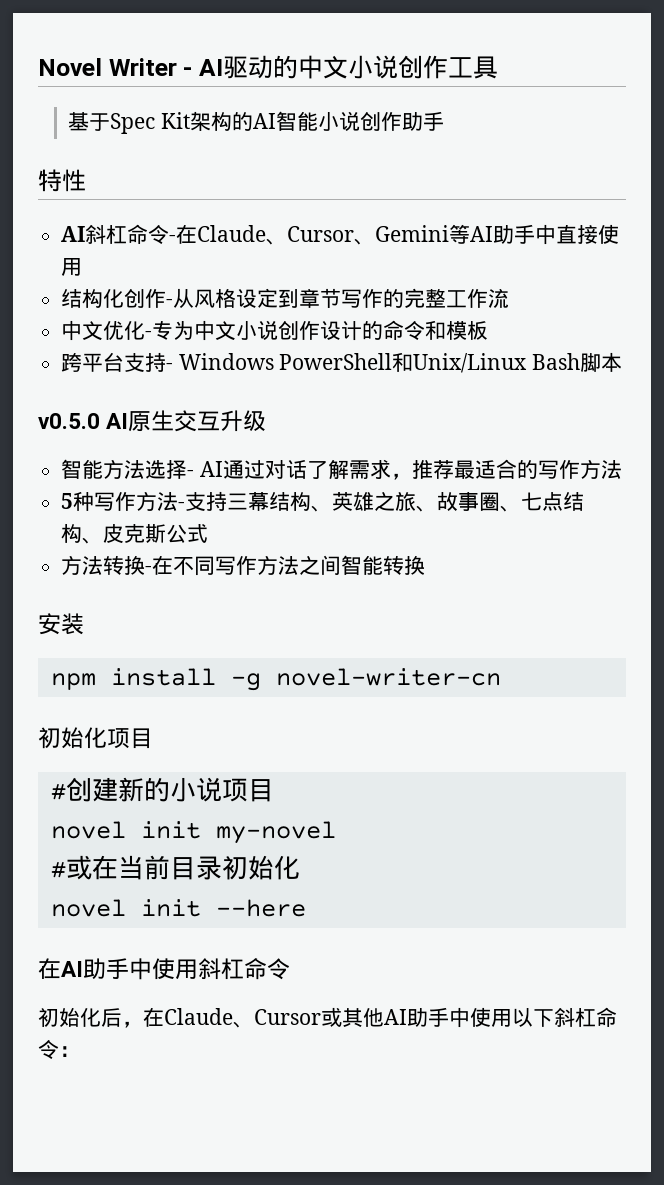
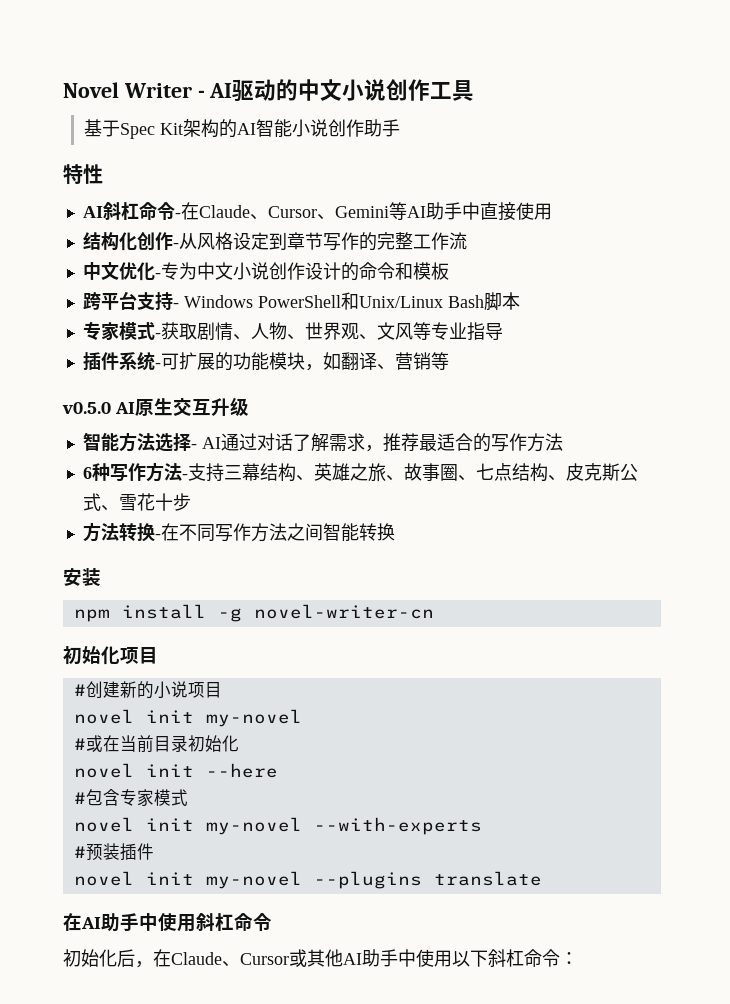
+ 专家模式-获取剧情、人物、世界观、文风等专业指导
+ 插件系统-可扩展的功能模块，如翻译、营销等
- 5种写作方法-支持三幕结构、英雄之旅、故事圈、七点结构、皮克斯公式
+ 6种写作方法-支持三幕结构、英雄之旅、故事圈、七点结构、皮克斯公式、雪花十步
+ #包含专家模式
+ novel init my-novel --with-experts
+ #预装插件
+ novel init my-novel --plugins translate

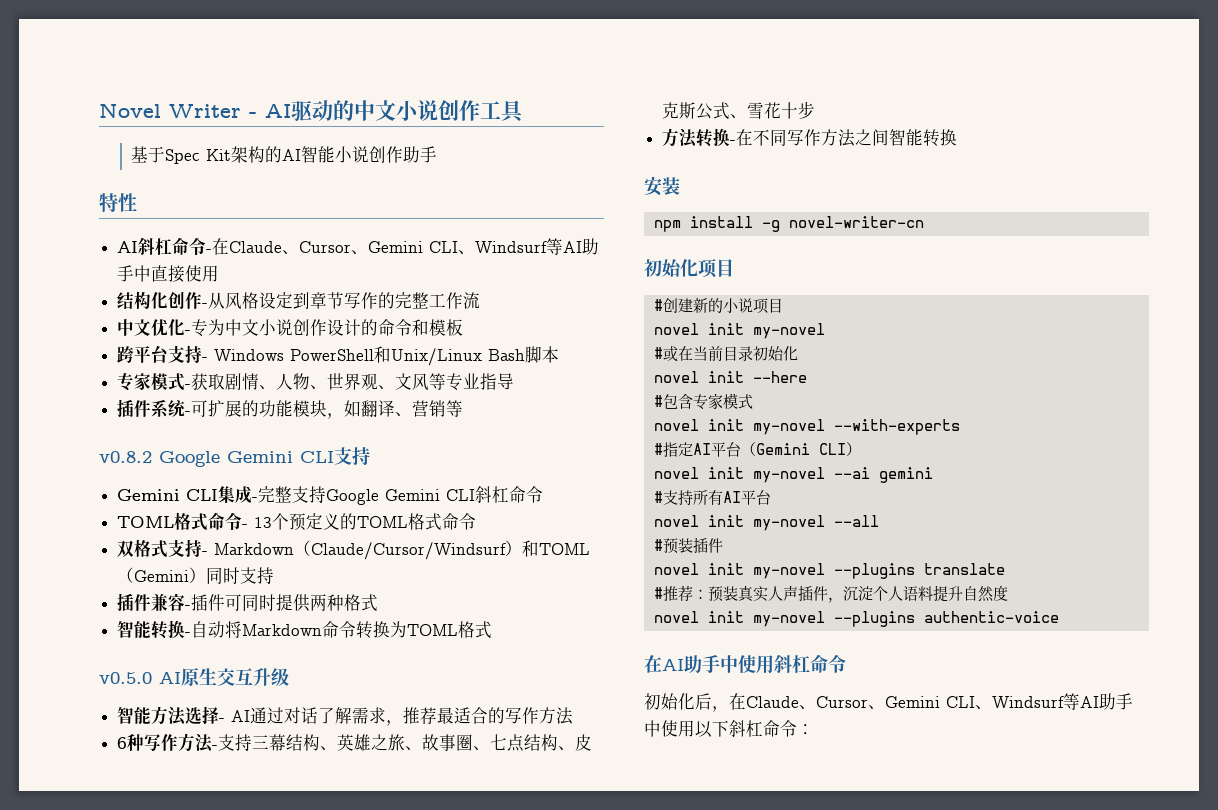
- AI斜杠命令-在Claude、Cursor、Gemini等AI助手中直接使用
+ AI斜杠命令-在Claude、Cursor、Gemini CLI、Windsurf等AI助手中直接使用
+ v0.8.2 Google Gemini CLI支持
+ Gemini CLI集成-完整支持Google Gemini CLI斜杠命令
+ TOML格式命令- 13个预定义的TOML格式命令
+ 双格式支持- Markdown（Claude/Cursor/Windsurf）和TOML（Gemini）同时支持
+ 插件兼容-插件可同时提供两种格式
+ 智能转换-自动将Markdown命令转换为TOML格式
+ #指定AI平台（Gemini CLI）
+ novel init my-novel --ai gemini
+ #支持所有AI平台
+ novel init my-novel --all
+ #推荐：预装真实人声插件，沉淀个人语料提升自然度
+ novel init my-novel --plugins authentic-voice
- 初始化后，在Claude、Cursor或其他AI助手中使用以下斜杠命令：
+ 初始化后，在Claude、Cursor、Gemini CLI、Windsurf等AI助手中使用以下斜杠命令：

